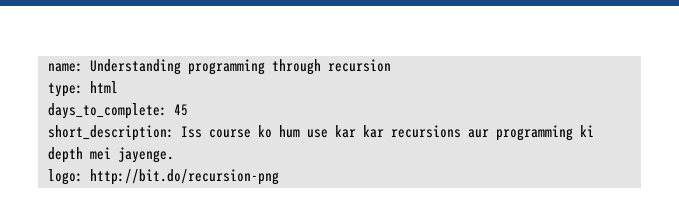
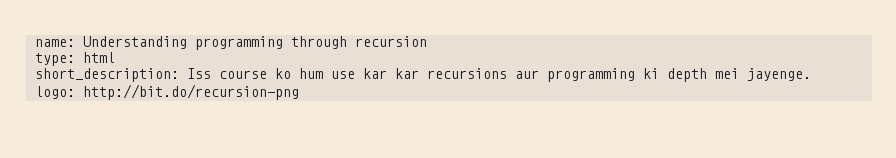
- days_to_complete: 45

